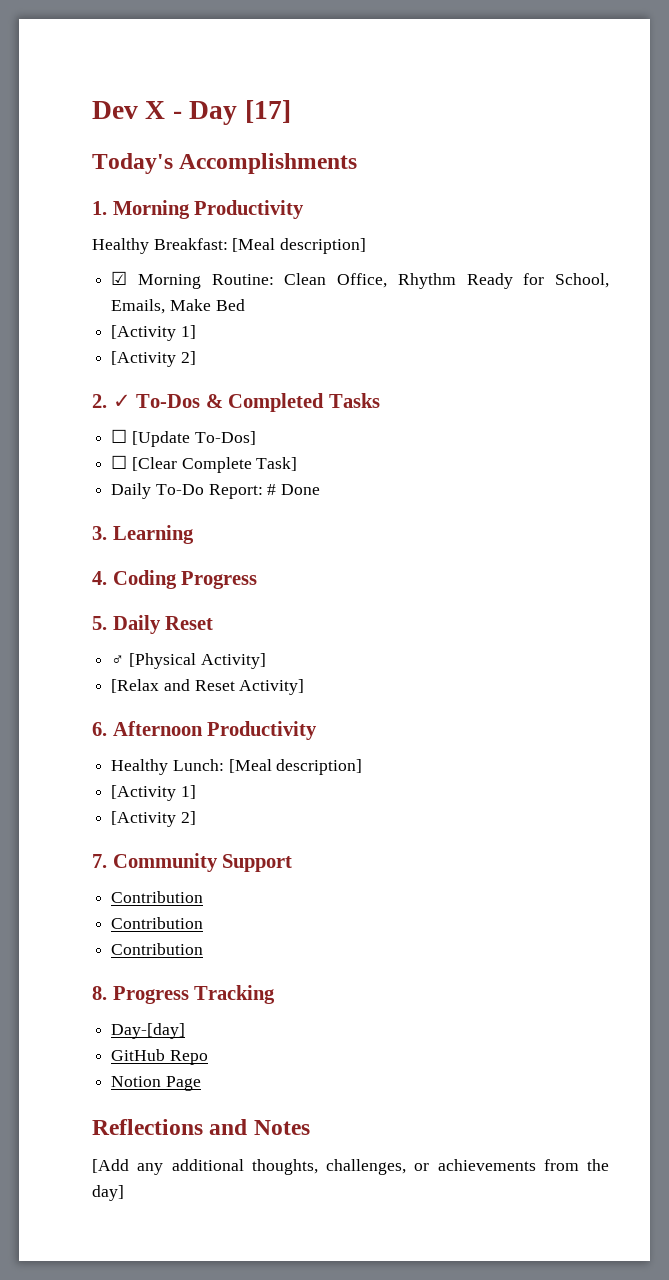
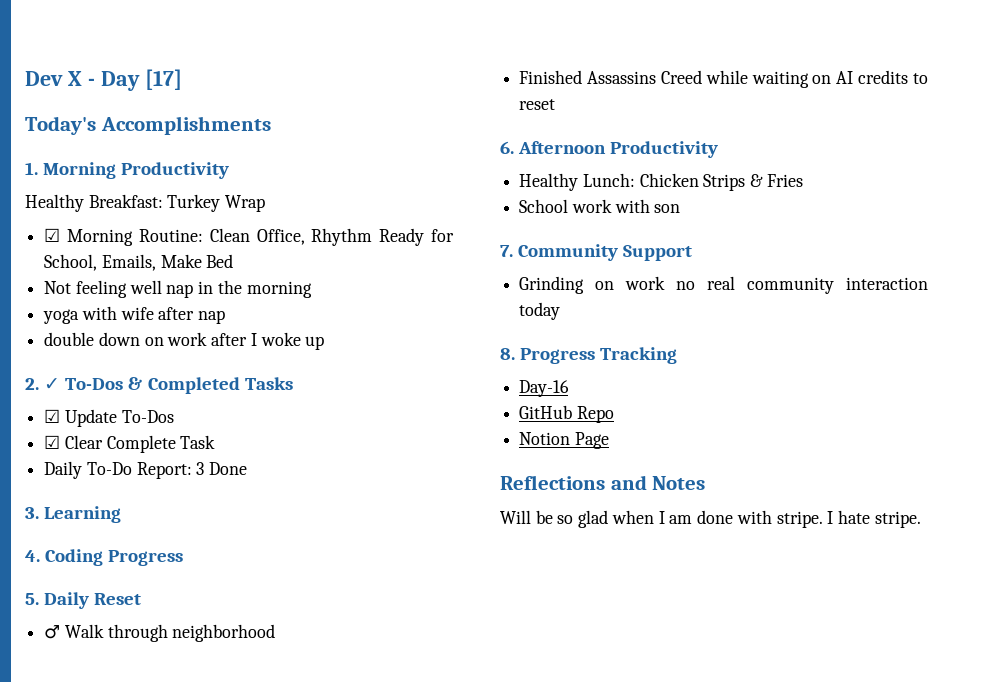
- Healthy Breakfast: [Meal description]
+ Healthy Breakfast: Turkey Wrap
  ☑ Morning Routine: Clean Office, Rhythm Ready for School, Emails, Make Bed
- [Activity 1]
- [Activity 2]
+ Not feeling well nap in the morning
+ yoga with wife after nap
+ double down on work after I woke up
- ☐ [Update To-Dos]
- ☐ [Clear Complete Task]
+ ☑ Update To-Dos
+ ☑ Clear Complete Task
- Daily To-Do Report: # Done
+ Daily To-Do Report: 3 Done
- ♂ [Physical Activity]
- [Relax and Reset Activity]
+ ♂ Walk through neighborhood
+ Finished Assassins Creed while waiting on AI credits to reset
- Healthy Lunch: [Meal description]
- [Activity 1]
- [Activity 2]
+ Healthy Lunch: Chicken Strips & Fries
+ School work with son
  7. Community Support
- Contribution
- Contribution
- Contribution
+ Grinding on work no real community interaction today
- Day-[day]
+ Day-16
- [Add any additional thoughts, challenges, or achievements from the day]
+ Will be so glad when I am done with stripe. I hate stripe.

